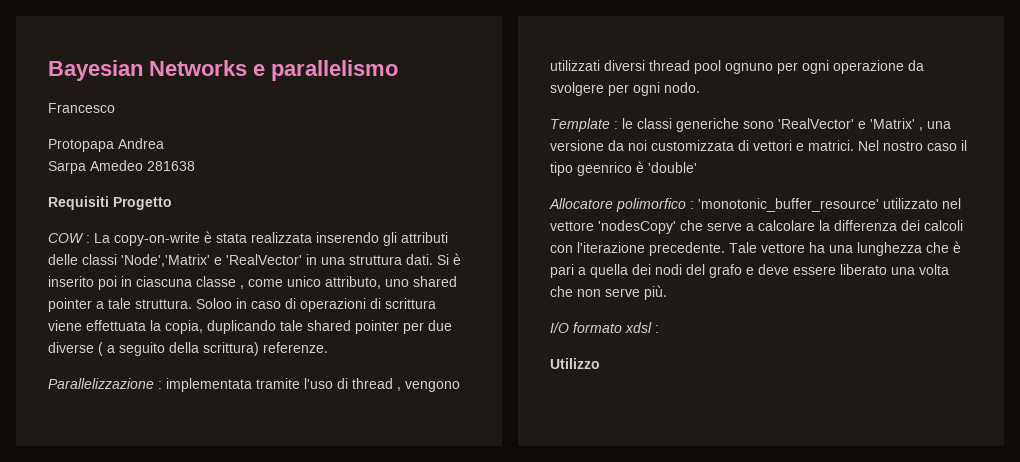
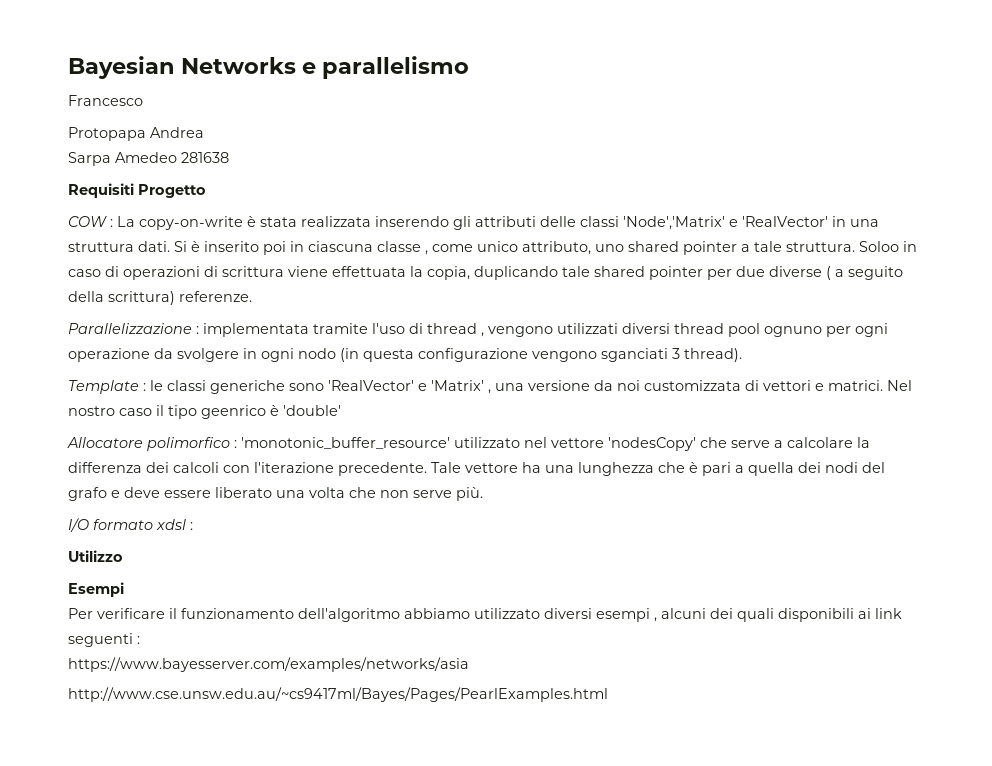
- Parallelizzazione : implementata tramite l'uso di thread , vengono utilizzati diversi thread pool ognuno per ogni operazione da svolgere per ogni nodo.
+ Parallelizzazione : implementata tramite l'uso di thread , vengono utilizzati diversi thread pool ognuno per ogni operazione da svolgere in ogni nodo (in questa configurazione vengono sganciati 3 thread).
+ Esempi
+ Per verificare il funzionamento dell'algoritmo abbiamo utilizzato diversi esempi , alcuni dei quali disponibili ai link seguenti :
+ https://www.bayesserver.com/examples/networks/asia
+ http://www.cse.unsw.edu.au/~cs9417ml/Bayes/Pages/PearlExamples.html

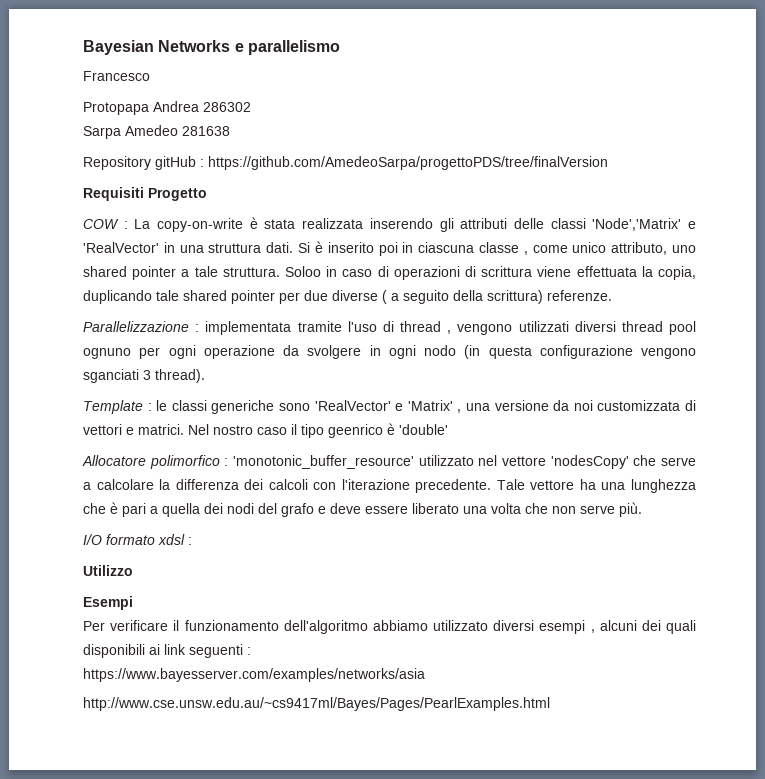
- Protopapa Andrea
+ Protopapa Andrea 286302
+ Repository gitHub : https://github.com/AmedeoSarpa/progettoPDS/tree/finalVersion

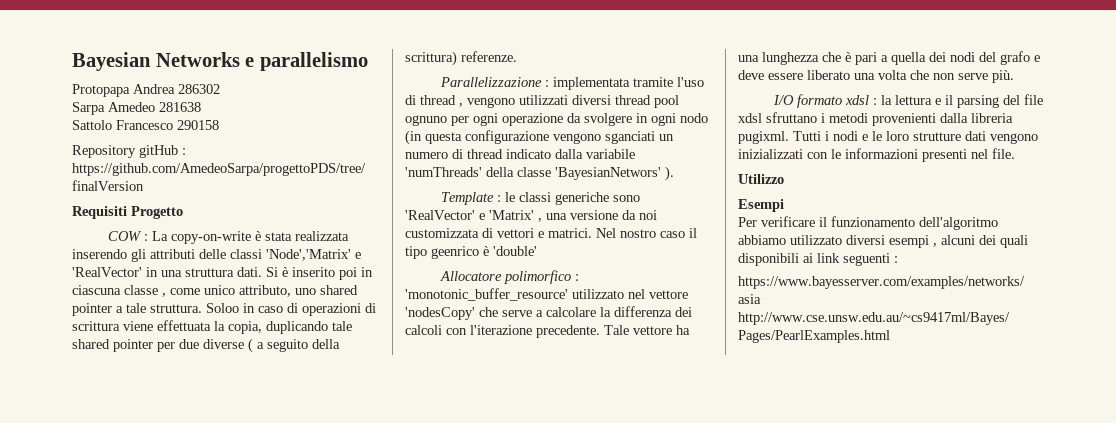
- Francesco
+ Sattolo Francesco 290158
- Parallelizzazione : implementata tramite l'uso di thread , vengono utilizzati diversi thread pool ognuno per ogni operazione da svolgere in ogni nodo (in questa configurazione vengono sganciati 3 thread).
+ Parallelizzazione : implementata tramite l'uso di thread , vengono utilizzati diversi thread pool ognuno per ogni operazione da svolgere in ogni nodo (in questa configurazione vengono sganciati un numero di thread indicato dalla variabile 'numThreads' della classe 'BayesianNetwors' ).
- I/O formato xdsl :
+ I/O formato xdsl : la lettura e il parsing del file xdsl sfruttano i metodi provenienti dalla libreria pugixml. Tutti i nodi e le loro strutture dati vengono inizializzati con le informazioni presenti nel file.

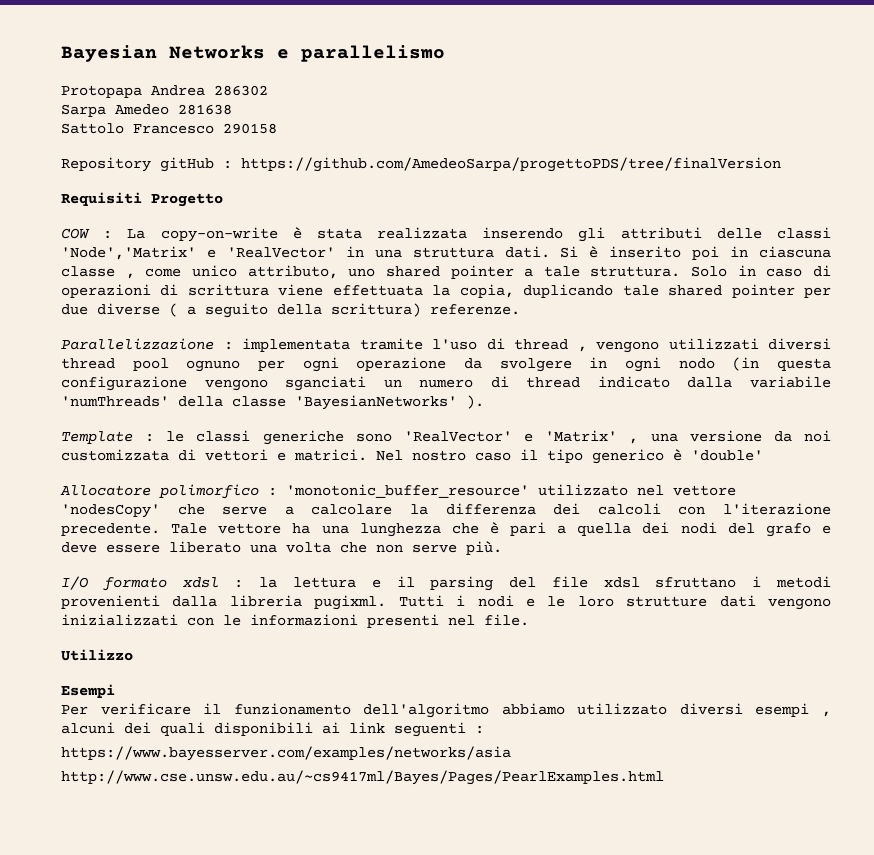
- Soloo in caso di operazioni di scrittura viene effettuata la copia, duplicando tale shared pointer per due diverse ( a seguito della scrittura) referenze.
+ Solo in caso di operazioni di scrittura viene effettuata la copia, duplicando tale shared pointer per due diverse ( a seguito della scrittura) referenze.
- Parallelizzazione : implementata tramite l'uso di thread , vengono utilizzati diversi thread pool ognuno per ogni operazione da svolgere in ogni nodo (in questa configurazione vengono sganciati un numero di thread indicato dalla variabile 'numThreads' della classe 'BayesianNetwors' ).
+ Parallelizzazione : implementata tramite l'uso di thread , vengono utilizzati diversi thread pool ognuno per ogni operazione da svolgere in ogni nodo (in questa configurazione vengono sganciati un numero di thread indicato dalla variabile 'numThreads' della classe 'BayesianNetworks' ).
- Nel nostro caso il tipo geenrico è 'double'
+ Nel nostro caso il tipo generico è 'double'

